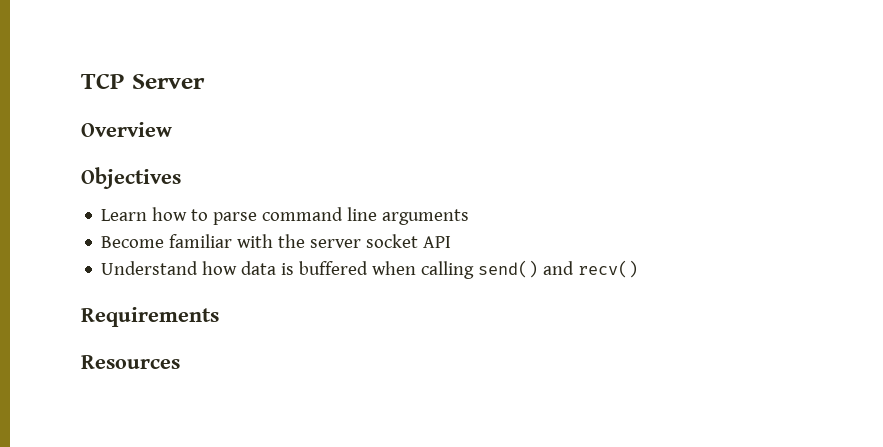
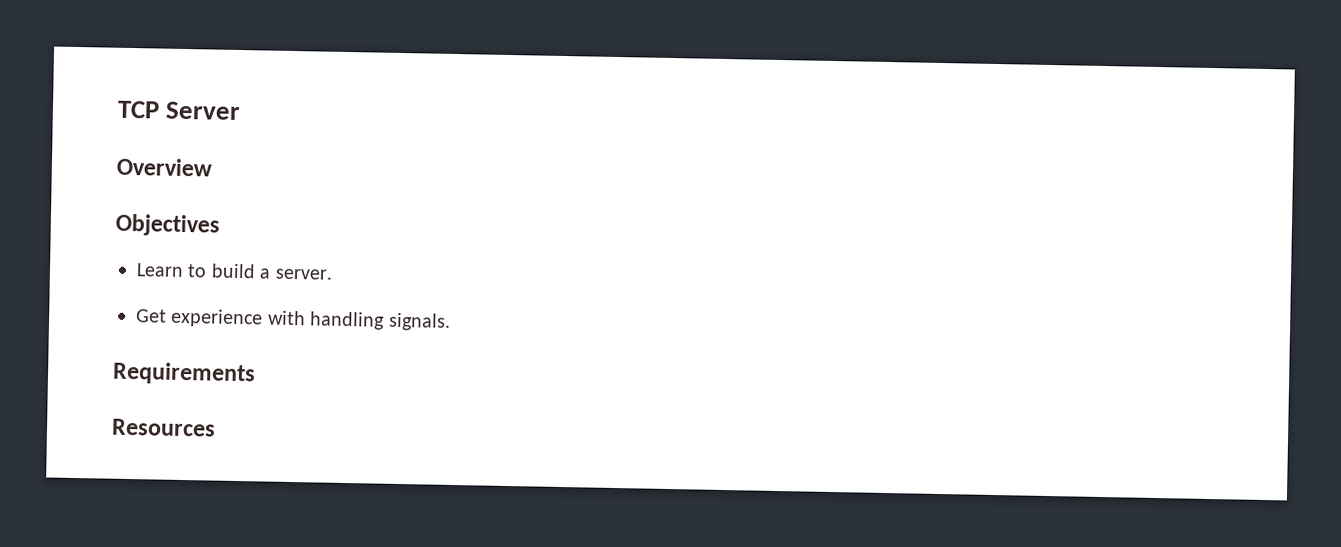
- Learn how to parse command line arguments
- Become familiar with the server socket API
- Understand how data is buffered when calling send() and recv()
+ Learn to build a server.
+ Get experience with handling signals.

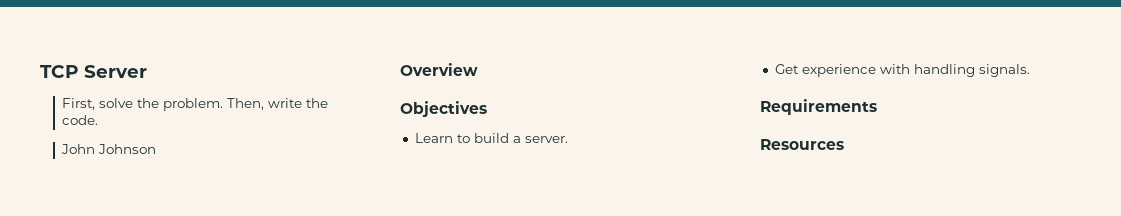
+ First, solve the problem. Then, write the code.
+ John Johnson

